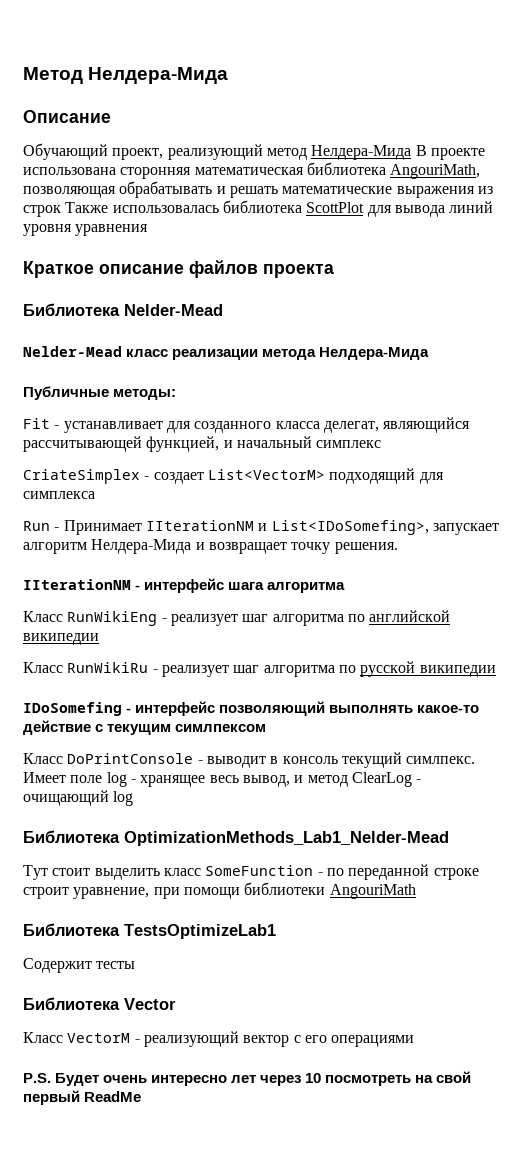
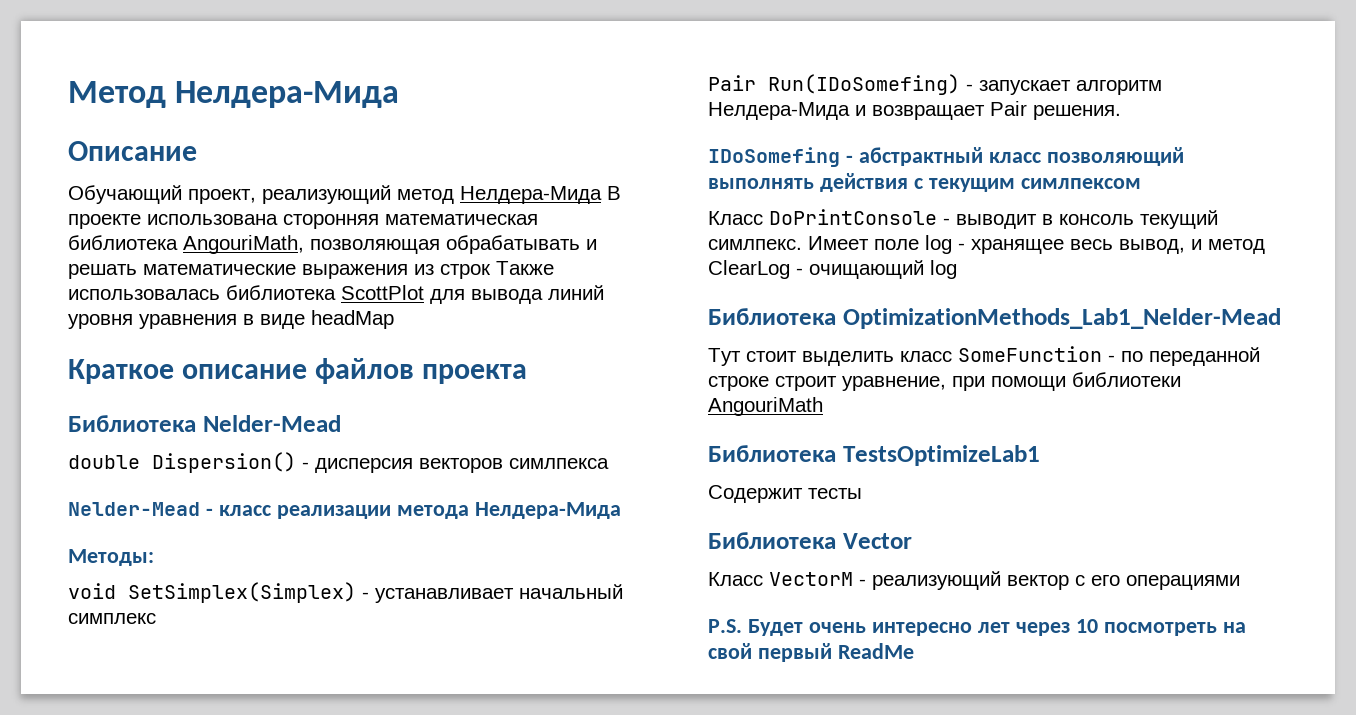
- Обучающий проект, реализующий метод Нелдера-Мида В проекте использована сторонняя математическая библиотека AngouriMath, позволяющая обрабатывать и решать математические выражения из строк Также использовалась библиотека ScottPlot для вывода линий уровня уравнения
+ Обучающий проект, реализующий метод Нелдера-Мида В проекте использована сторонняя математическая библиотека AngouriMath, позволяющая обрабатывать и решать математические выражения из строк Также использовалась библиотека ScottPlot для вывода линий уровня уравнения в виде headMap
- Nelder-Mead класс реализации метода Нелдера-Мида
+ double Dispersion() - дисперсия векторов симлпекса
+ Nelder-Mead - класс реализации метода Нелдера-Мида
- Публичные методы:
- Fit - устанавливает для созданного класса делегат, являющийся рассчитывающей функцией, и начальный симплекс
- CriateSimplex - создает List<VectorM> подходящий для симплекса
- Run - Принимает IIterationNM и List<IDoSomefing>, запускает алгоритм Нелдера-Мида и возвращает точку решения.
+ Методы:
+ void SetSimplex(Simplex) - устанавливает начальный симплекс
+ Pair Run(IDoSomefing) - запускает алгоритм Нелдера-Мида и возвращает Pair решения.
- IIterationNM - интерфейс шага алгоритма
- Класс RunWikiEng - реализует шаг алгоритма по английской википедии
- Класс RunWikiRu - реализует шаг алгоритма по русской википедии
- IDoSomefing - интерфейс позволяющий выполнять какое-то действие с текущим симлпексом
+ IDoSomefing - абстрактный класс позволяющий выполнять действия с текущим симлпексом

